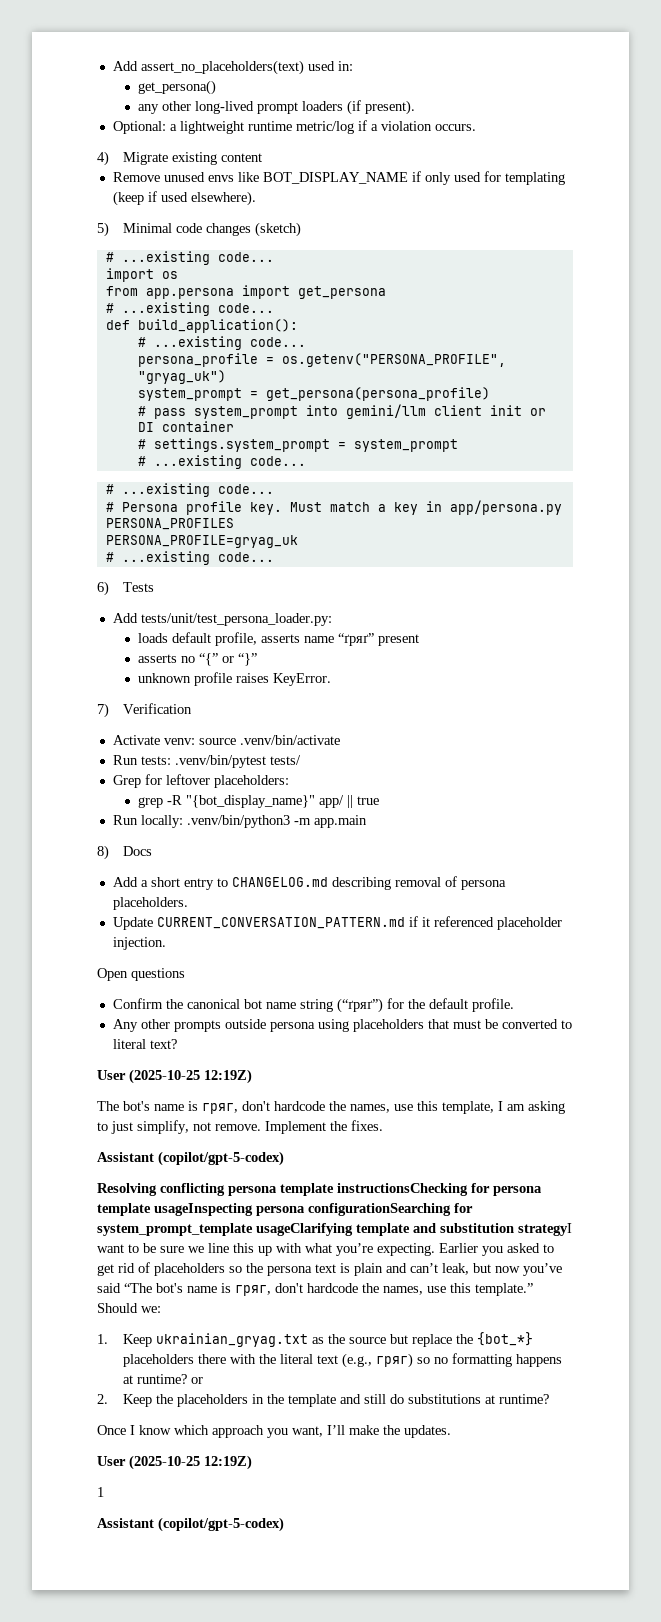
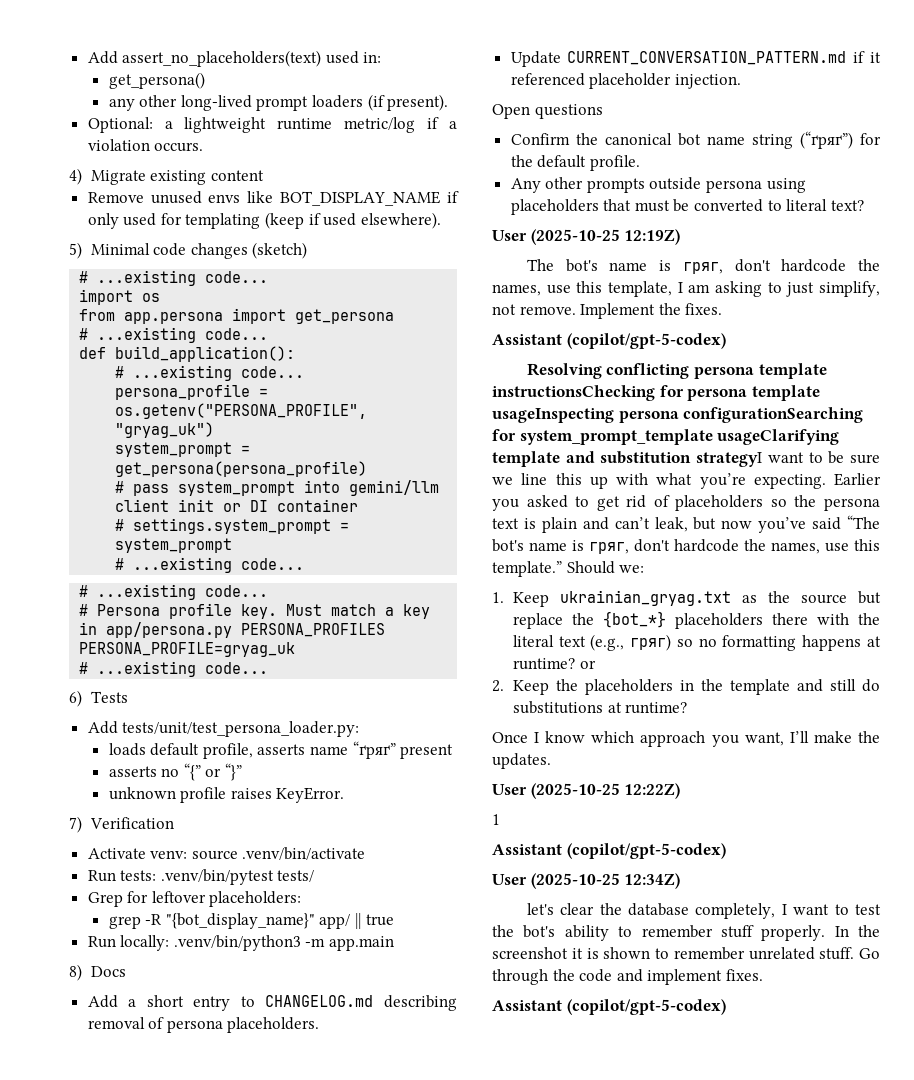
  Once I know which approach you want, I’ll make the updates.
- User (2025-10-25 12:19Z)
+ User (2025-10-25 12:22Z)
+ User (2025-10-25 12:34Z)
+ let's clear the database completely, I want to test the bot's ability to remember stuff properly. In the screenshot it is shown to remember unrelated stuff. Go through the code and implement fixes.
+ Assistant (copilot/gpt-5-codex)

